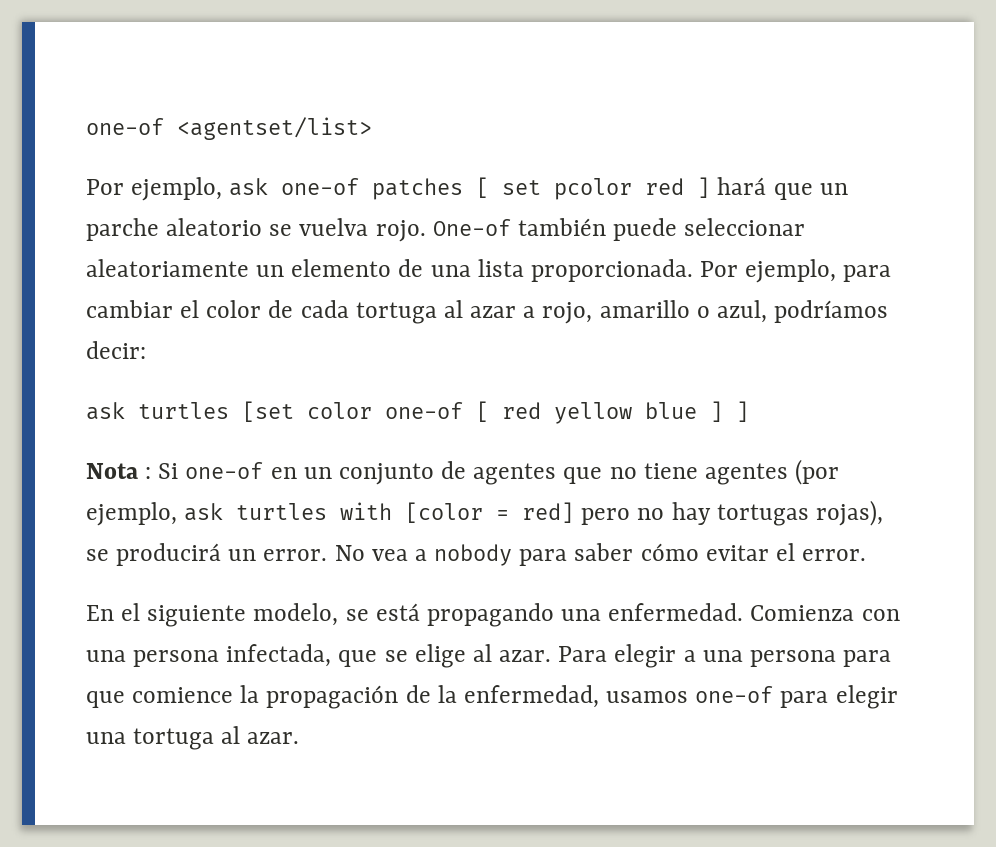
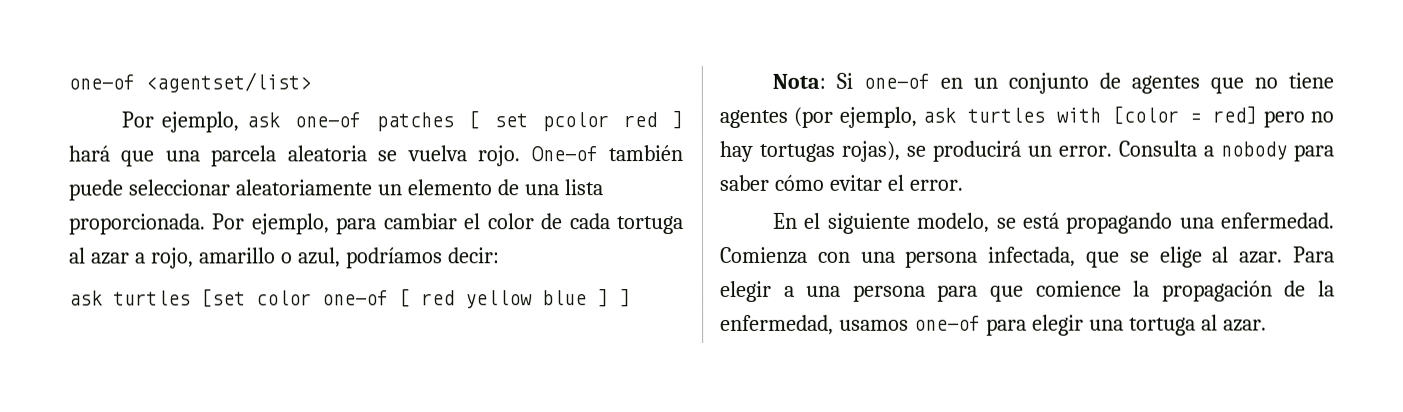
- Por ejemplo, ask one-of patches [ set pcolor red ] hará que un parche aleatorio se vuelva rojo.
+ Por ejemplo, ask one-of patches [ set pcolor red ] hará que una parcela aleatoria se vuelva rojo.
- Nota : Si one-of en un conjunto de agentes que no tiene agentes (por ejemplo, ask turtles with [color = red] pero no hay tortugas rojas), se producirá un error.
+ Nota: Si one-of en un conjunto de agentes que no tiene agentes (por ejemplo, ask turtles with [color = red] pero no hay tortugas rojas), se producirá un error.
- No vea a nobody para saber cómo evitar el error.
+ Consulta a nobody para saber cómo evitar el error.

